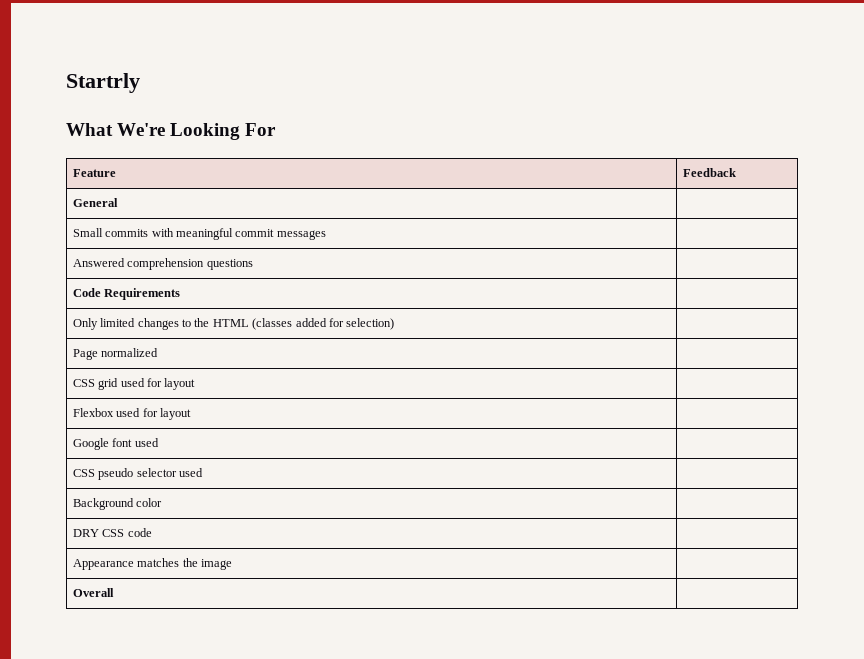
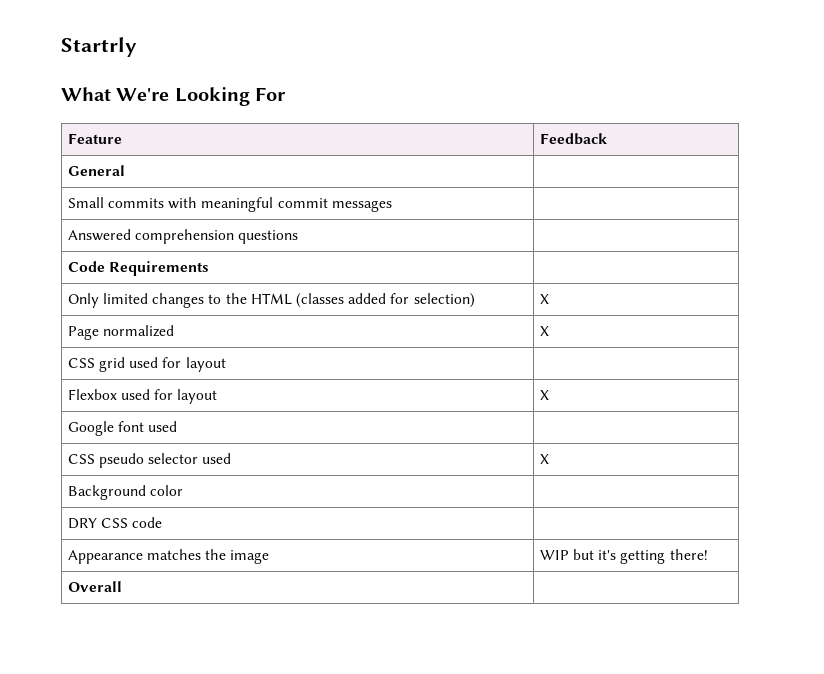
- Only limited changes to the HTML (classes added for selection) |
+ Only limited changes to the HTML (classes added for selection) | X
- Page normalized |
+ Page normalized | X
- Flexbox used for layout |
+ Flexbox used for layout | X
- CSS pseudo selector used |
+ CSS pseudo selector used | X
- Appearance matches the image |
+ Appearance matches the image | WIP but it's getting there!

